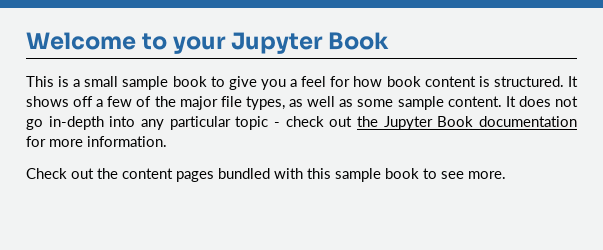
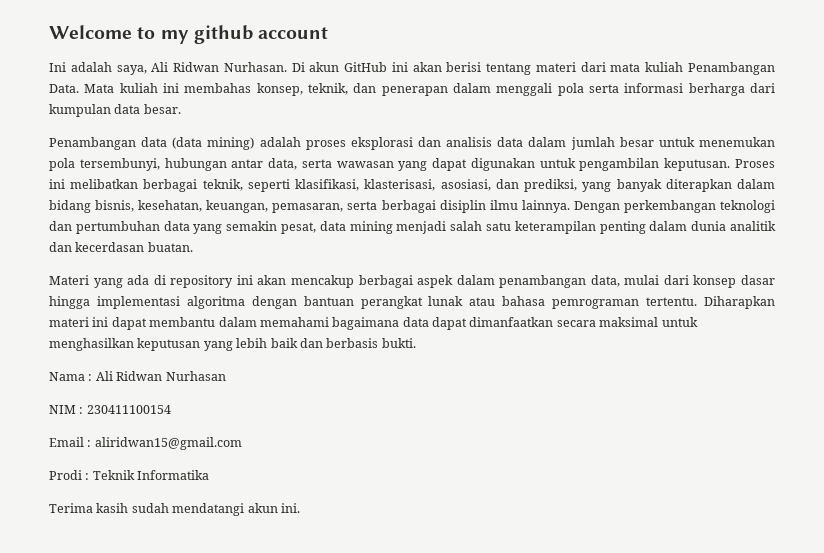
- Welcome to your Jupyter Book
- This is a small sample book to give you a feel for how book content is structured. It shows off a few of the major file types, as well as some sample content. It does not go in-depth into any particular topic - check out the Jupyter Book documentation for more information.
- Check out the content pages bundled with this sample book to see more.
+ Welcome to my github account
+ Ini adalah saya, Ali Ridwan Nurhasan. Di akun GitHub ini akan berisi tentang materi dari mata kuliah Penambangan Data. Mata kuliah ini membahas konsep, teknik, dan penerapan dalam menggali pola serta informasi berharga dari kumpulan data besar.
+ Penambangan data (data mining) adalah proses eksplorasi dan analisis data dalam jumlah besar untuk menemukan pola tersembunyi, hubungan antar data, serta wawasan yang dapat digunakan untuk pengambilan keputusan. Proses ini melibatkan berbagai teknik, seperti klasifikasi, klasterisasi, asosiasi, dan prediksi, yang banyak diterapkan dalam bidang bisnis, kesehatan, keuangan, pemasaran, serta berbagai disiplin ilmu lainnya. Dengan perkembangan teknologi dan pertumbuhan data yang semakin pesat, data mining menjadi salah satu keterampilan penting dalam dunia analitik dan kecerdasan buatan.
+ Materi yang ada di repository ini akan mencakup berbagai aspek dalam penambangan data, mulai dari konsep dasar hingga implementasi algoritma dengan bantuan perangkat lunak atau bahasa pemrograman tertentu. Diharapkan materi ini dapat membantu dalam memahami bagaimana data dapat dimanfaatkan secara maksimal untuk menghasilkan keputusan yang lebih baik dan berbasis bukti.
+ Nama : Ali Ridwan Nurhasan
+ NIM : 230411100154
+ Email : aliridwan15@gmail.com
+ Prodi : Teknik Informatika
+ Terima kasih sudah mendatangi akun ini.

